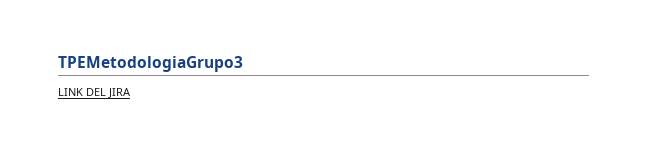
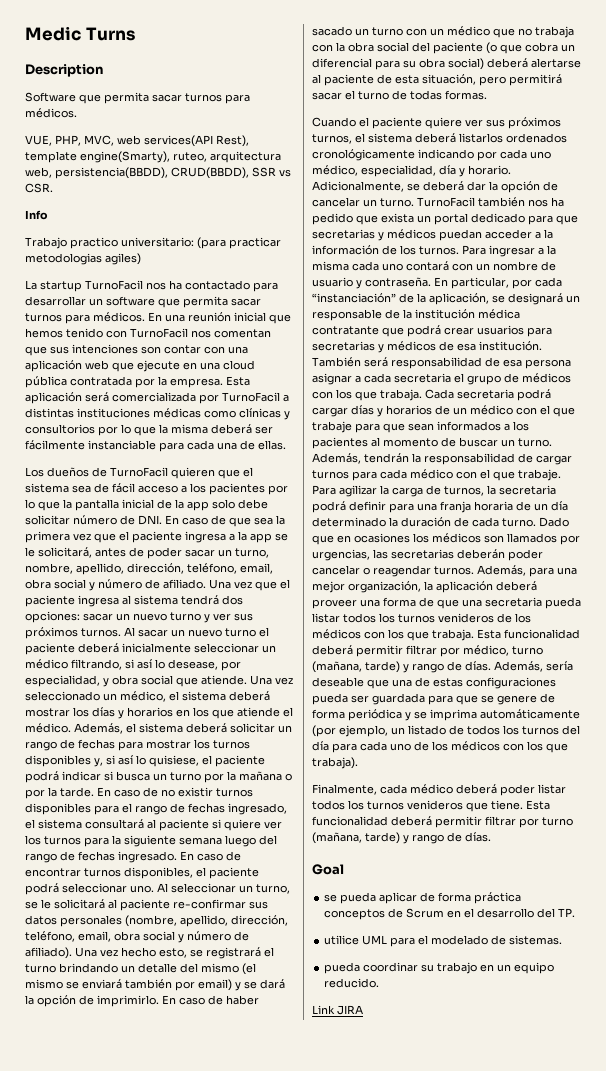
- TPEMetodologiaGrupo3
- LINK DEL JIRA
+ Medic Turns
+ Description
+ Software que permita sacar turnos para médicos.
+ VUE, PHP, MVC, web services(API Rest), template engine(Smarty), ruteo, arquitectura web, persistencia(BBDD), CRUD(BBDD), SSR vs CSR.
+ Info
+ Trabajo practico universitario: (para practicar metodologias agiles)
+ La startup TurnoFacil nos ha contactado para desarrollar un software que permita sacar turnos para médicos. En una reunión inicial que hemos tenido con TurnoFacil nos comentan que sus intenciones son contar con una aplicación web que ejecute en una cloud pública contratada por la empresa. Esta aplicación será comercializada por TurnoFacil a distintas instituciones médicas como clínicas y consultorios por lo que la misma deberá ser fácilmente instanciable para cada una de ellas.
+ Los dueños de TurnoFacil quieren que el sistema sea de fácil acceso a los pacientes por lo que la pantalla inicial de la app solo debe solicitar número de DNI. En caso de que sea la primera vez que el paciente ingresa a la app se le solicitará, antes de poder sacar un turno, nombre, apellido, dirección, teléfono, email, obra social y número de afiliado. Una vez que el paciente ingresa al sistema tendrá dos opciones: sacar un nuevo turno y ver sus próximos turnos. Al sacar un nuevo turno el paciente deberá inicialmente seleccionar un médico filtrando, si así lo desease, por especialidad, y obra social que atiende. Una vez seleccionado un médico, el sistema deberá mostrar los días y horarios en los que atiende el médico. Además, el sistema deberá solicitar un rango de fechas para mostrar los turnos disponibles y, si así lo quisiese, el paciente podrá indicar si busca un turno por la mañana o por la tarde. En caso de no existir turnos disponibles para el rango de fechas ingresado, el sistema consultará al paciente si quiere ver los turnos para la siguiente semana luego del rango de fechas ingresado. En caso de encontrar turnos disponibles, el paciente podrá seleccionar uno. Al seleccionar un turno, se le solicitará al paciente re-confirmar sus datos personales (nombre, apellido, dirección, teléfono, email, obra social y número de afiliado). Una vez hecho esto, se registrará el turno brindando un detalle del mismo (el mismo se enviará también por email) y se dará la opción de imprimirlo. En caso de haber sacado un turno con un médico que no trabaja con la obra social del paciente (o que cobra un diferencial para su obra social) deberá alertarse al paciente de esta situación, pero permitirá sacar el turno de todas formas.
+ Cuando el paciente quiere ver sus próximos turnos, el sistema deberá listarlos ordenados cronológicamente indicando por cada uno médico, especialidad, día y horario. Adicionalmente, se deberá dar la opción de cancelar un turno. TurnoFacil también nos ha pedido que exista un portal dedicado para que secretarias y médicos puedan acceder a la información de los turnos. Para ingresar a la misma cada uno contará con un nombre de usuario y contraseña. En particular, por cada “instanciación” de la aplicación, se designará un responsable de la institución médica contratante que podrá crear usuarios para secretarias y médicos de esa institución. También será responsabilidad de esa persona asignar a cada secretaria el grupo de médicos con los que trabaja. Cada secretaria podrá cargar días y horarios de un médico con el que trabaje para que sean informados a los pacientes al momento de buscar un turno. Además, tendrán la responsabilidad de cargar turnos para cada médico con el que trabaje. Para agilizar la carga de turnos, la secretaria podrá definir para una franja horaria de un día determinado la duración de cada turno. Dado que en ocasiones los médicos son llamados por urgencias, las secretarias deberán poder cancelar o reagendar turnos. Además, para una mejor organización, la aplicación deberá proveer una forma de que una secretaria pueda listar todos los turnos venideros de los médicos con los que trabaja. Esta funcionalidad deberá permitir filtrar por médico, turno (mañana, tarde) y rango de días. Además, sería deseable que una de estas configuraciones pueda ser guardada para que se genere de forma periódica y se imprima automáticamente (por ejemplo, un listado de todos los turnos del día para cada uno de los médicos con los que trabaja).
+ Finalmente, cada médico deberá poder listar todos los turnos venideros que tiene. Esta funcionalidad deberá permitir filtrar por turno (mañana, tarde) y rango de días.
+ Goal
+ se pueda aplicar de forma práctica conceptos de Scrum en el desarrollo del TP.
+ utilice UML para el modelado de sistemas.
+ pueda coordinar su trabajo en un equipo reducido.
+ Link JIRA

